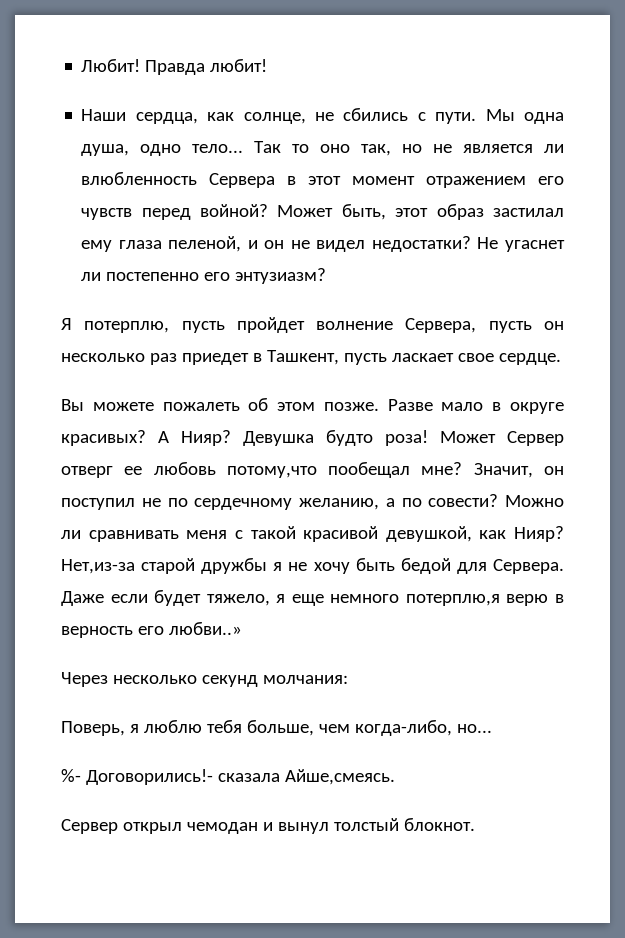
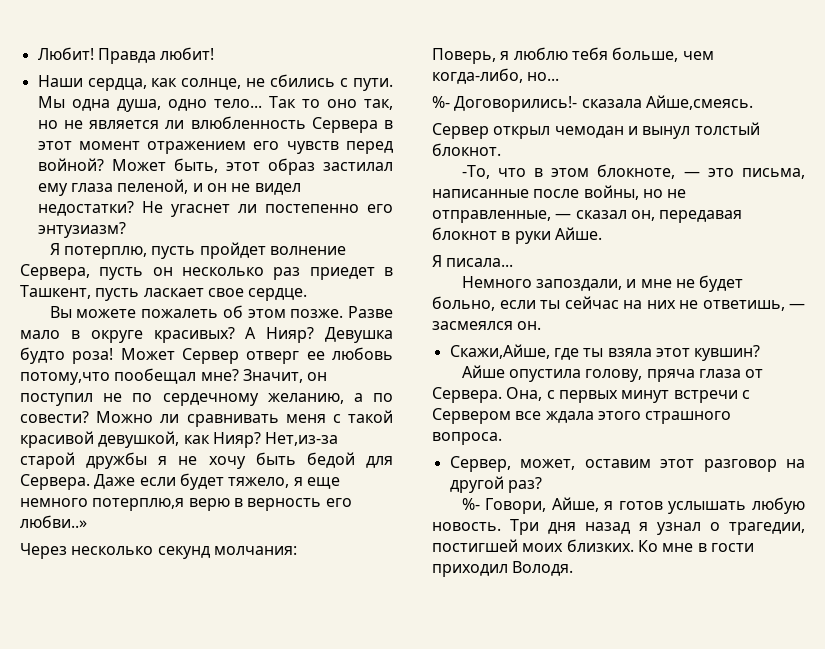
+ -То, что в этом блокноте, — это письма, написанные после войны, но не отправленные, — сказал он, передавая блокнот в руки Айше.
+ Я писала...
+ Немного запоздали, и мне не будет больно, если ты сейчас на них не ответишь, — засмеялся он.
+ Скажи,Айше, где ты взяла этот кувшин?
+ Айше опустила голову, пряча глаза от Сервера. Она, с первых минут встречи с Сервером все ждала этого страшного вопроса.
+ Сервер, может, оставим этот разговор на другой раз?
+ %- Говори, Айше, я готов услышать любую новость. Три дня назад я узнал о трагедии, постигшей моих близких. Ко мне в гости приходил Володя.

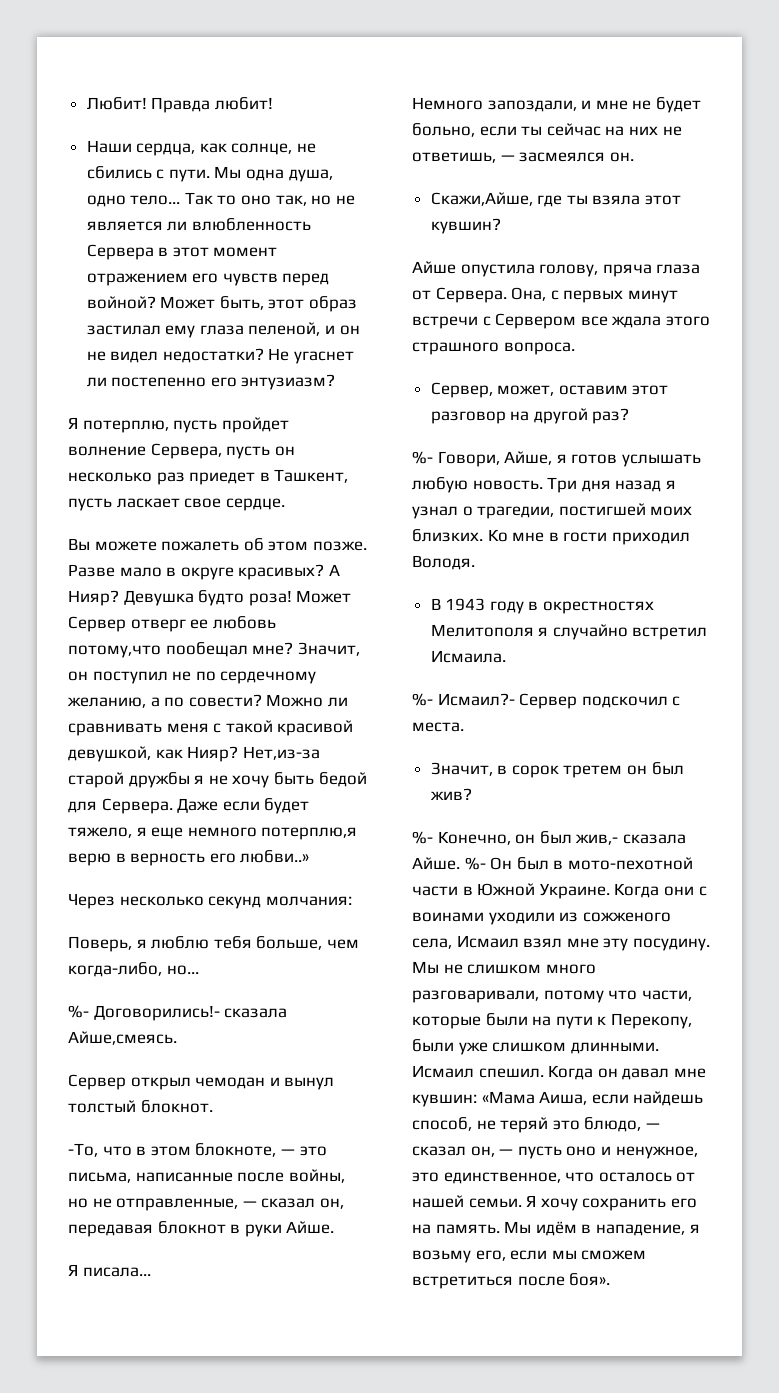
+ В 1943 году в окрестностях Мелитополя я случайно встретил Исмаила.
+ %- Исмаил?- Сервер подскочил с места.
+ Значит, в сорок третем он был жив?
+ %- Конечно, он был жив,- сказала Айше. %- Он был в мото-пехотной части в Южной Украине. Когда они с воинами уходили из сожженого села, Исмаил взял мне эту посудину. Мы не слишком много разговаривали, потому что части, которые были на пути к Перекопу, были уже слишком длинными. Исмаил спешил. Когда он давал мне кувшин: «Мама Аиша, если найдешь способ, не теряй это блюдо, — сказал он, — пусть оно и ненужное, это единственное, что осталось от нашей семьи. Я хочу сохранить его на память. Мы идём в нападение, я возьму его, если мы сможем встретиться после боя».

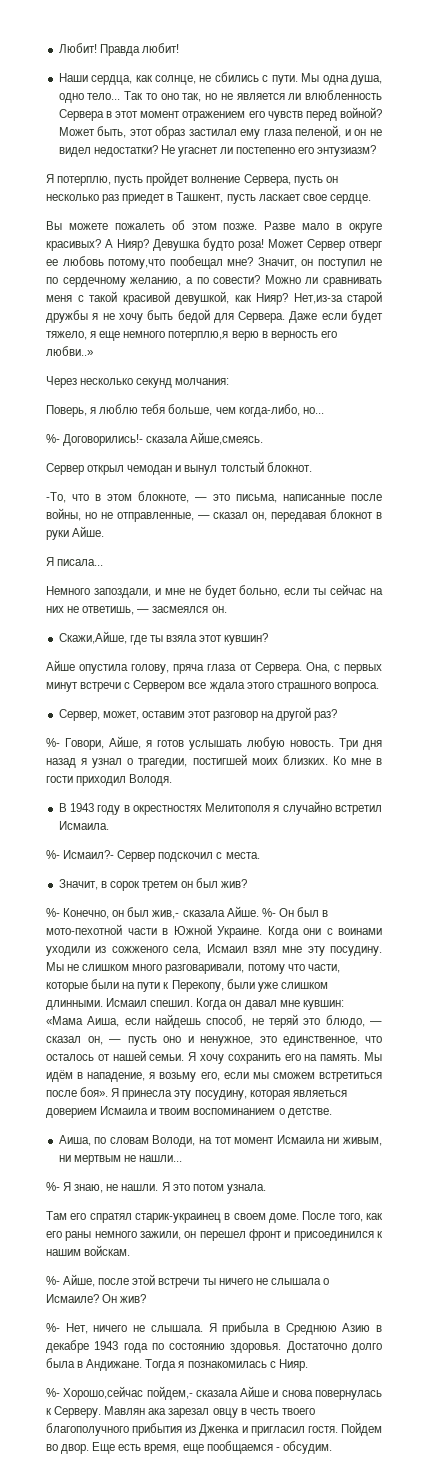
+ Я принесла эту посудину, которая являеться доверием Исмаила и твоим воспоминанием о детстве.
+ Аиша, по словам Володи, на тот момент Исмаила ни живым, ни мертвым не нашли...
+ %- Я знаю, не нашли. Я это потом узнала.
+ Там его спратял старик-украинец в своем доме. После того, как его раны немного зажили, он перешел фронт и присоединился к нашим войскам.
+ %- Айше, после этой встречи ты ничего не слышала о Исмаиле? Он жив?
+ %- Нет, ничего не слышала. Я прибыла в Среднюю Азию в декабре 1943 года по состоянию здоровья. Достаточно долго была в Андижане. Тогда я познакомилась с Нияр.
+ %- Хорошо,сейчас пойдем,- сказала Айше и снова повернулась к Серверу. Мавлян ака зарезал овцу в честь твоего благополучного прибытия из Дженка и пригласил гостя. Пойдем во двор. Еще есть время, еще пообщаемся - обсудим.

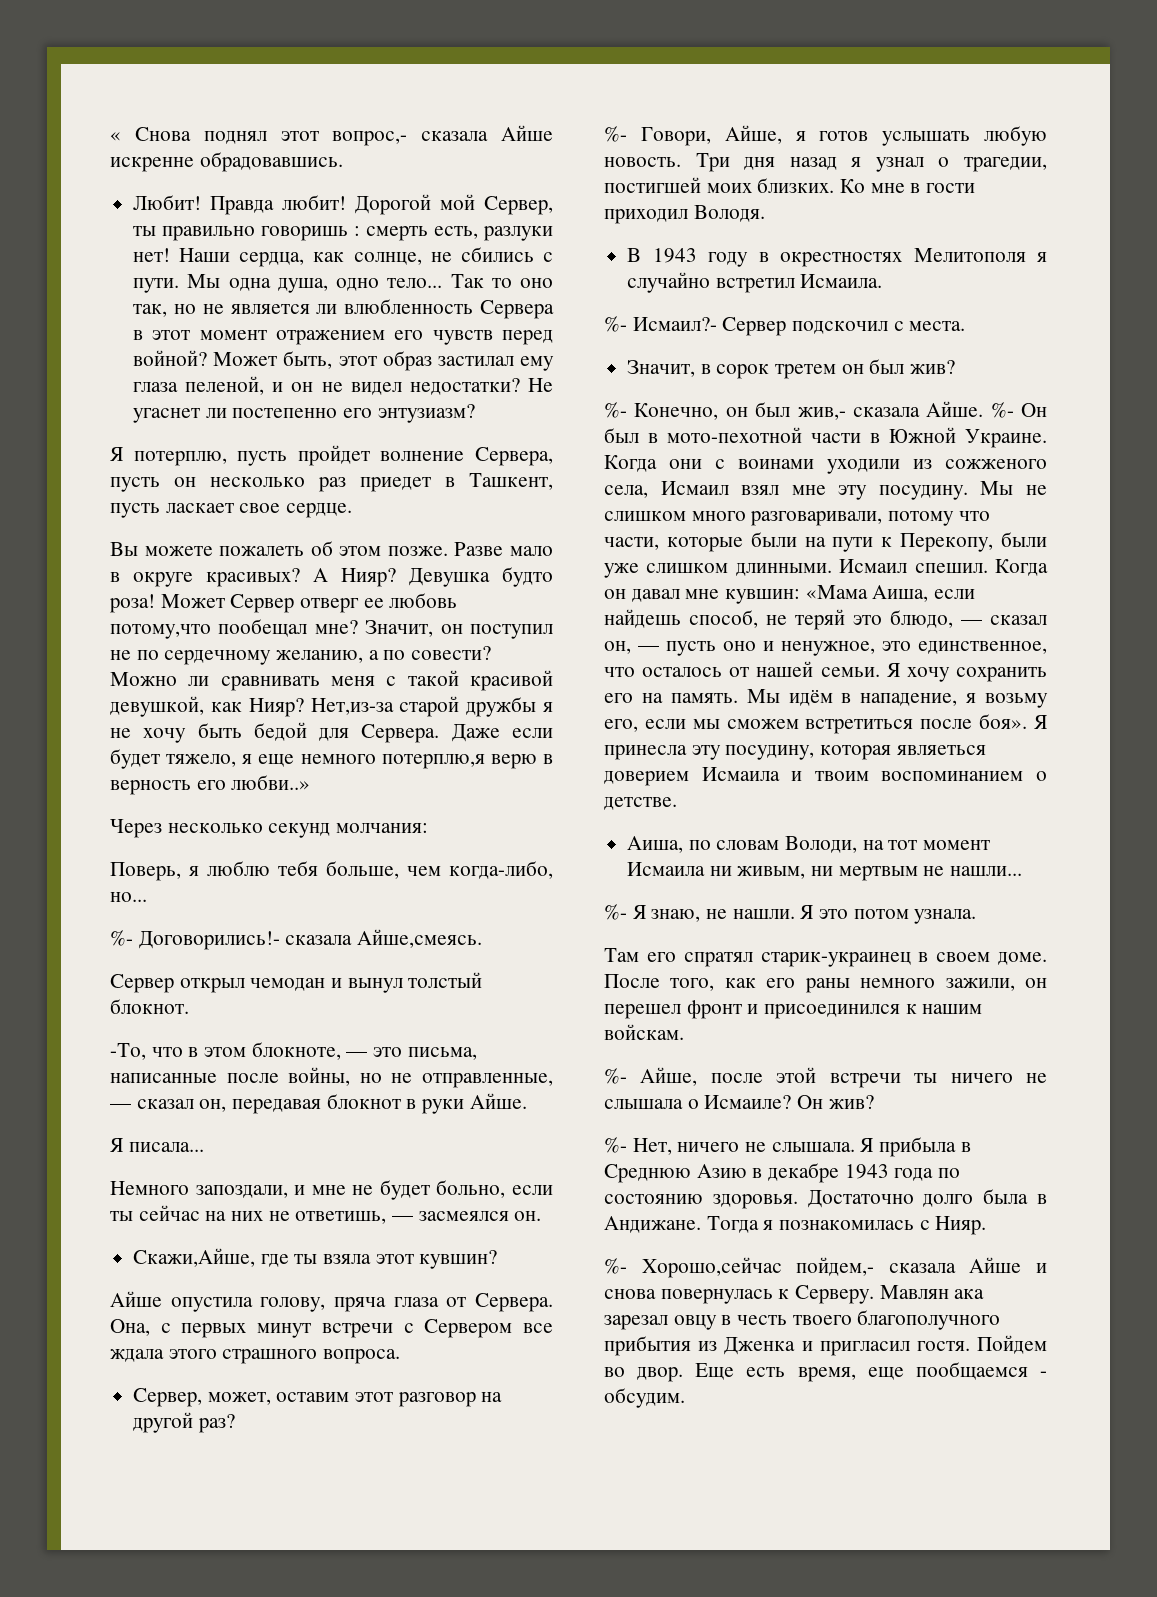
- Любит! Правда любит!
- Наши сердца, как солнце, не сбились с пути.
+ « Снова поднял этот вопрос,- сказала Айше искренне обрадовавшись.
+ Любит! Правда любит! Дорогой мой Сервер, ты правильно говоришь : смерть есть, разлуки нет! Наши сердца, как солнце, не сбились с пути.

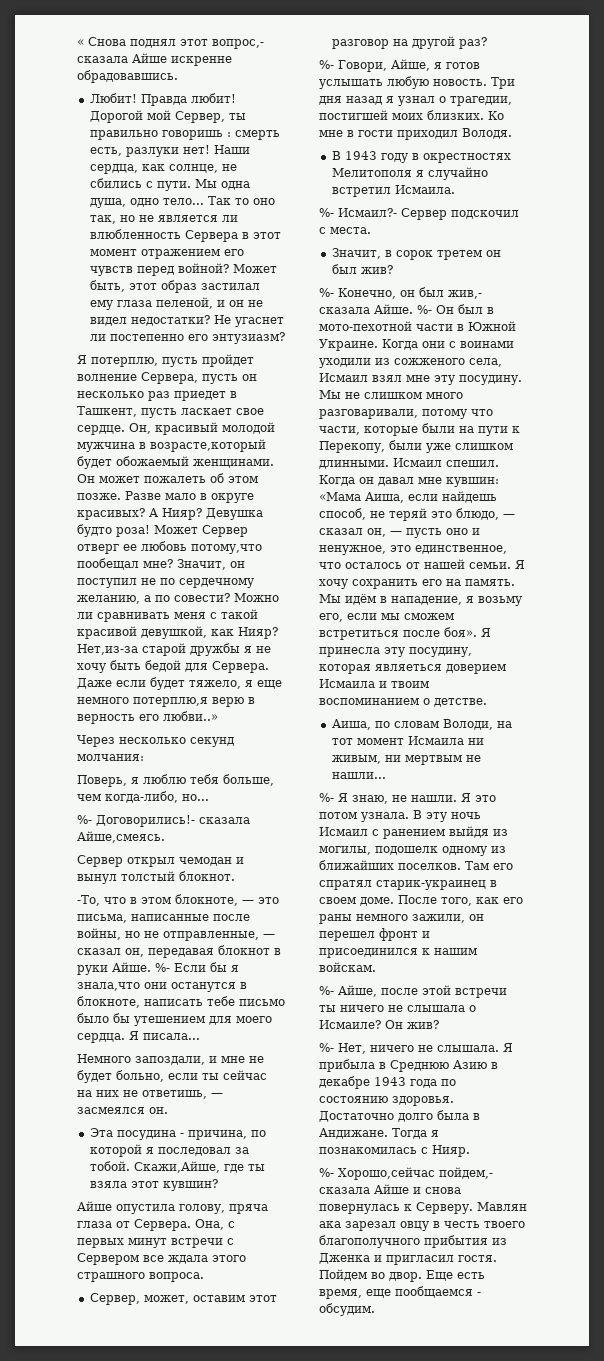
- Я потерплю, пусть пройдет волнение Сервера, пусть он несколько раз приедет в Ташкент, пусть ласкает свое сердце.
- Вы можете пожалеть об этом позже.
+ Я потерплю, пусть пройдет волнение Сервера, пусть он несколько раз приедет в Ташкент, пусть ласкает свое сердце. Он, красивый молодой мужчина в возрасте,который будет обожаемый женщинами. Он может пожалеть об этом позже.
- -То, что в этом блокноте, — это письма, написанные после войны, но не отправленные, — сказал он, передавая блокнот в руки Айше.
- Я писала...
+ -То, что в этом блокноте, — это письма, написанные после войны, но не отправленные, — сказал он, передавая блокнот в руки Айше. %- Если бы я знала,что они останутся в блокноте, написать тебе письмо было бы утешением для моего сердца. Я писала...
+ Эта посудина - причина, по которой я последовал за тобой.
- Я это потом узнала.
- Там его спратял старик-украинец в своем доме.
+ Я это потом узнала. В эту ночь Исмаил с ранением выйдя из могилы, подошелк одному из ближайших поселков. Там его спратял старик-украинец в своем доме.

